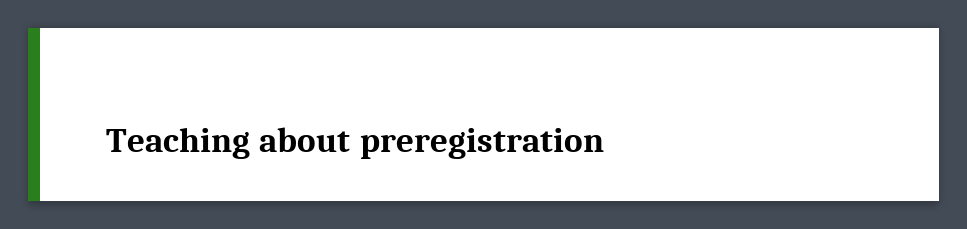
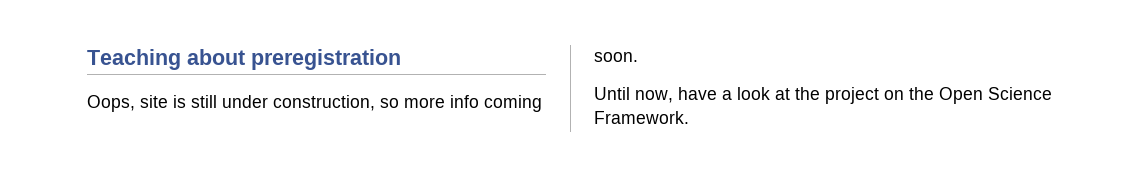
+ Oops, site is still under construction, so more info coming soon.
+ Until now, have a look at the project on the Open Science Framework.

